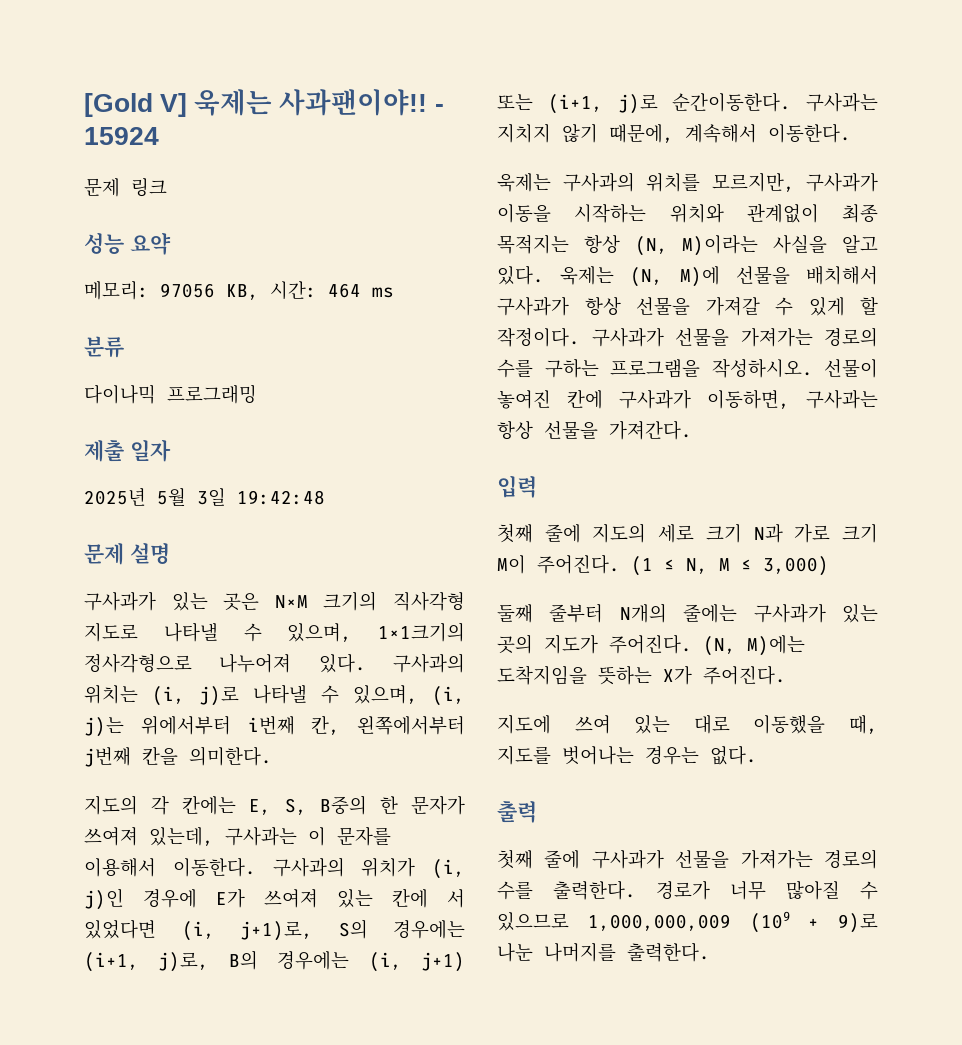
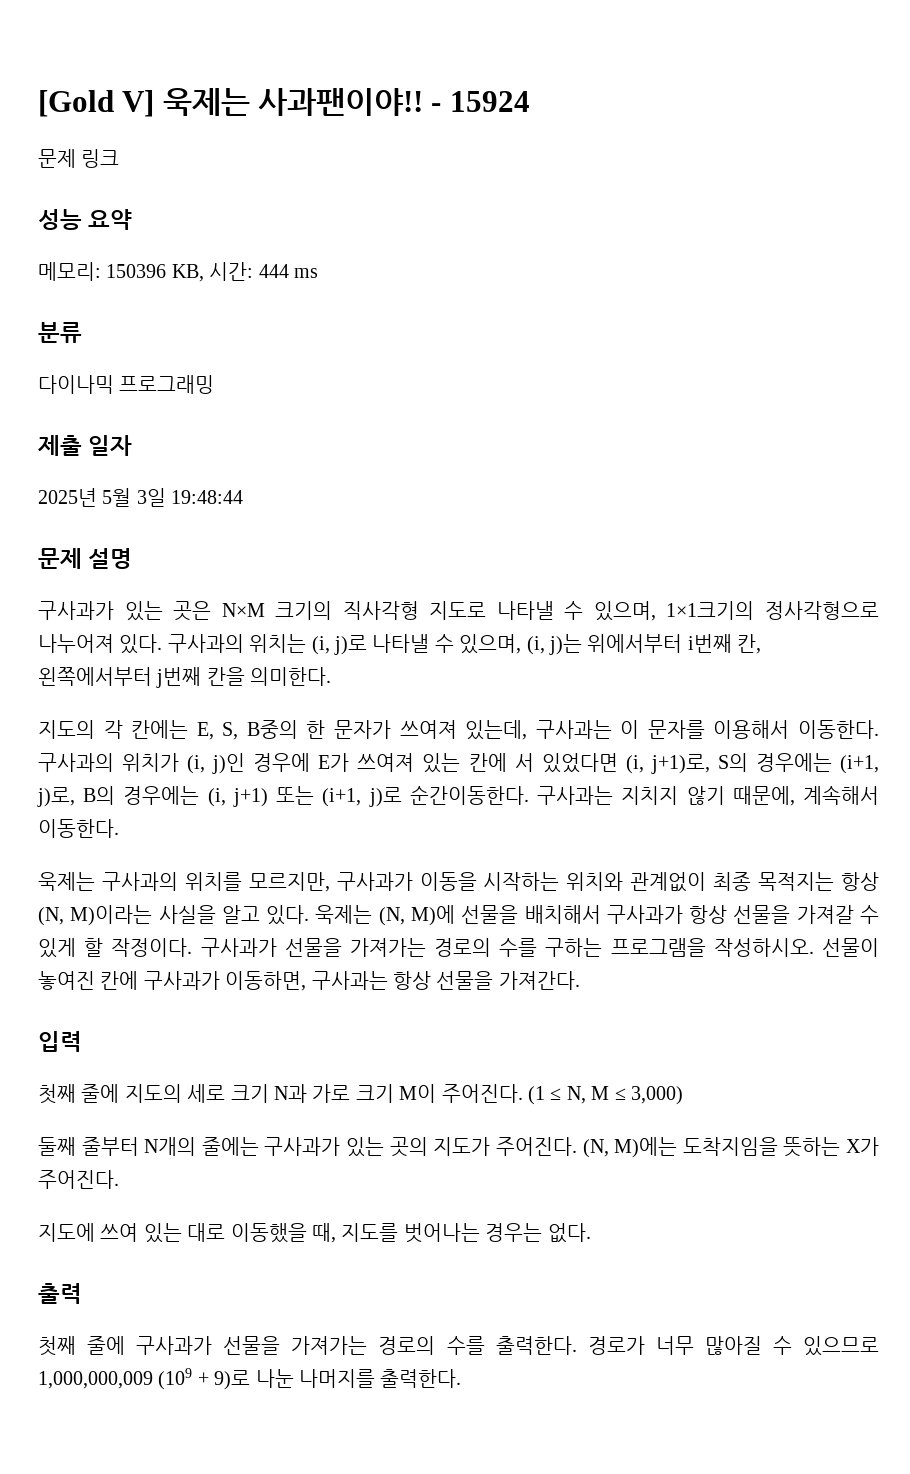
- 메모리: 97056 KB, 시간: 464 ms
+ 메모리: 150396 KB, 시간: 444 ms
- 2025년 5월 3일 19:42:48
+ 2025년 5월 3일 19:48:44

